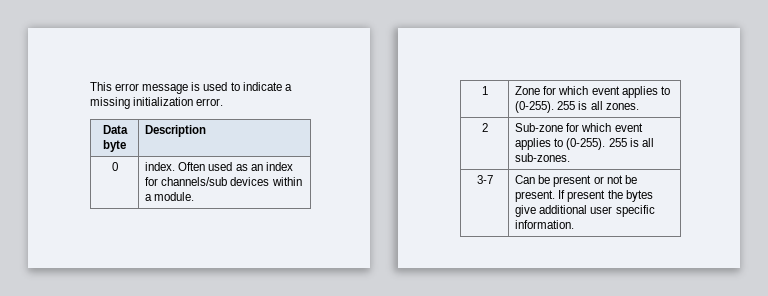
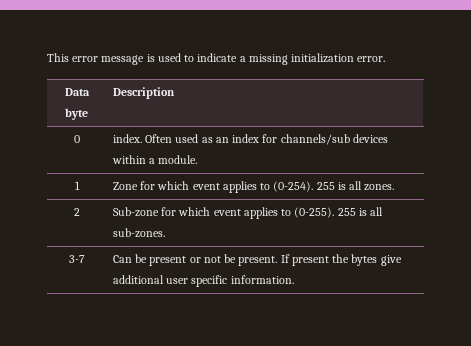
- 1 | Zone for which event applies to (0-255). 255 is all zones.
+ 1 | Zone for which event applies to (0-254). 255 is all zones.

